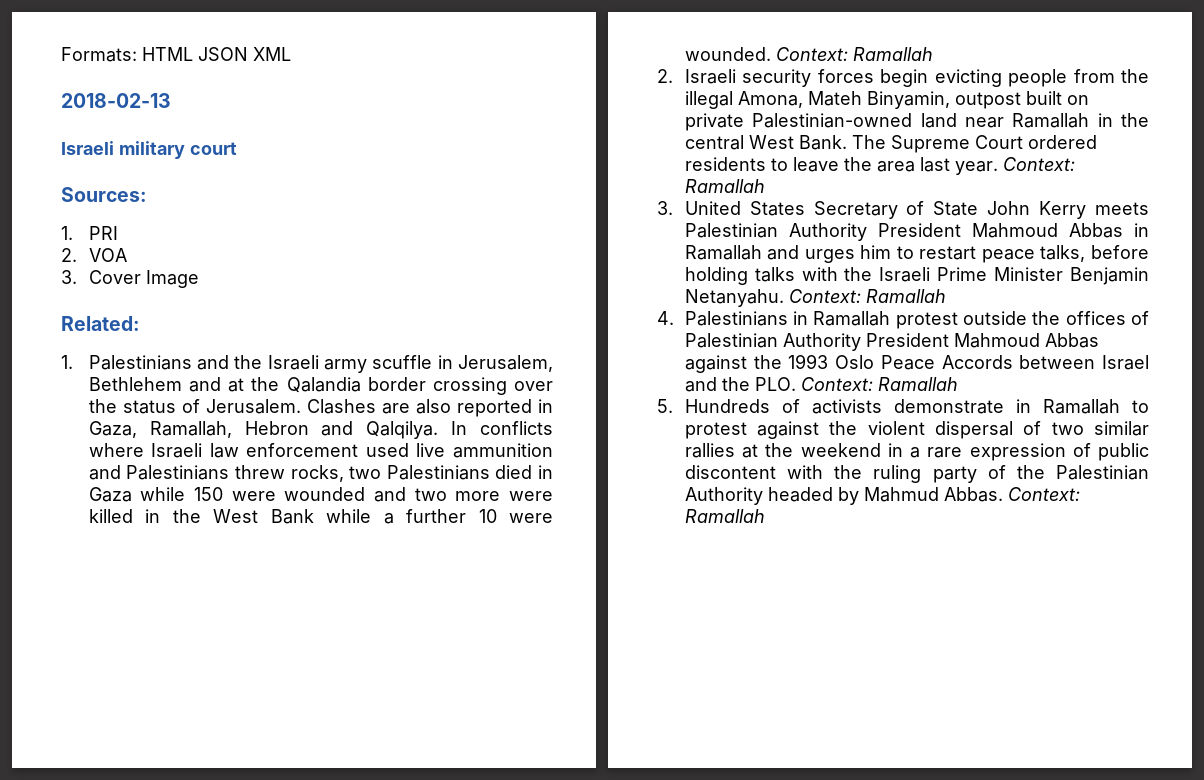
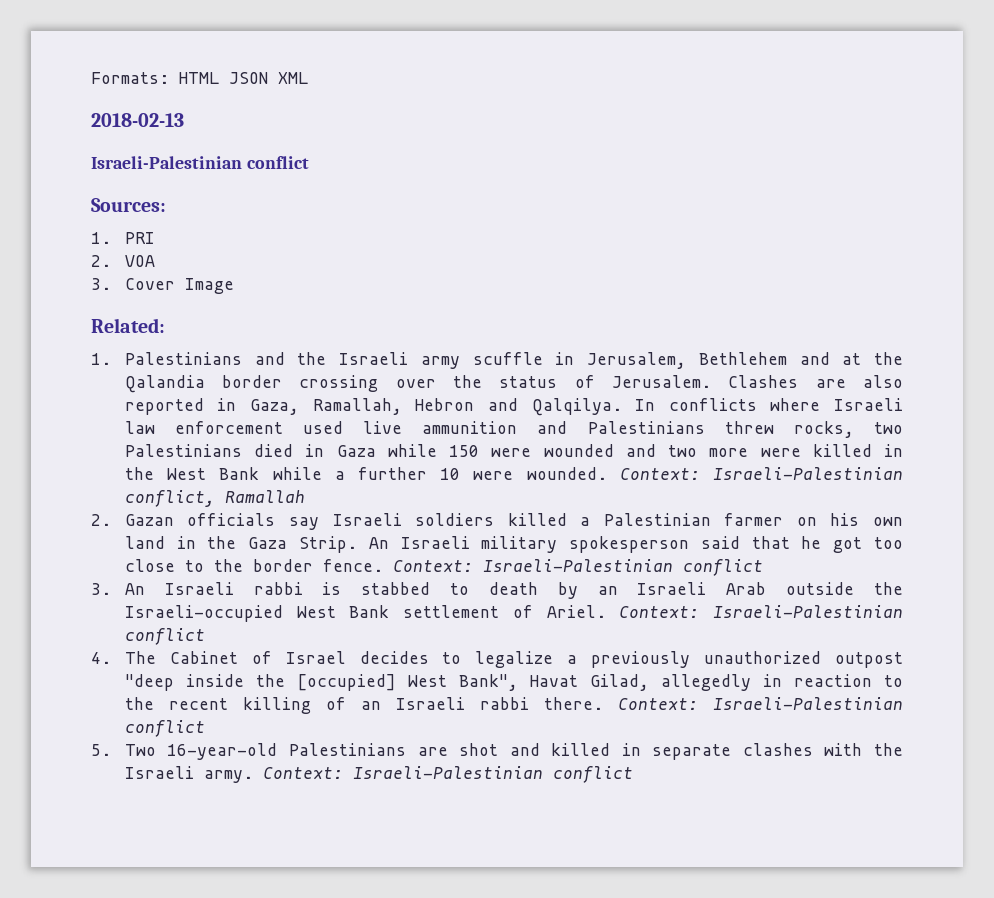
  2018-02-13
- Israeli military court
+ Israeli-Palestinian conflict
- In conflicts where Israeli law enforcement used live ammunition and Palestinians threw rocks, two Palestinians died in Gaza while 150 were wounded and two more were killed in the West Bank while a further 10 were wounded. Context: Ramallah
+ In conflicts where Israeli law enforcement used live ammunition and Palestinians threw rocks, two Palestinians died in Gaza while 150 were wounded and two more were killed in the West Bank while a further 10 were wounded. Context: Israeli-Palestinian conflict, Ramallah
- 2. Israeli security forces begin evicting people from the illegal Amona, Mateh Binyamin, outpost built on private Palestinian-owned land near Ramallah in the central West Bank. The Supreme Court ordered residents to leave the area last year. Context: Ramallah
- 3. United States Secretary of State John Kerry meets Palestinian Authority President Mahmoud Abbas in Ramallah and urges him to restart peace talks, before holding talks with the Israeli Prime Minister Benjamin Netanyahu. Context: Ramallah
- 4. Palestinians in Ramallah protest outside the offices of Palestinian Authority President Mahmoud Abbas against the 1993 Oslo Peace Accords between Israel and the PLO. Context: Ramallah
- 5. Hundreds of activists demonstrate in Ramallah to protest against the violent dispersal of two similar rallies at the weekend in a rare expression of public discontent with the ruling party of the Palestinian Authority headed by Mahmud Abbas. Context: Ramallah
+ 2. Gazan officials say Israeli soldiers killed a Palestinian farmer on his own land in the Gaza Strip. An Israeli military spokesperson said that he got too close to the border fence. Context: Israeli-Palestinian conflict
+ 3. An Israeli rabbi is stabbed to death by an Israeli Arab outside the Israeli-occupied West Bank settlement of Ariel. Context: Israeli-Palestinian conflict
+ 4. The Cabinet of Israel decides to legalize a previously unauthorized outpost "deep inside the [occupied] West Bank", Havat Gilad, allegedly in reaction to the recent killing of an Israeli rabbi there. Context: Israeli-Palestinian conflict
+ 5. Two 16-year-old Palestinians are shot and killed in separate clashes with the Israeli army. Context: Israeli-Palestinian conflict

